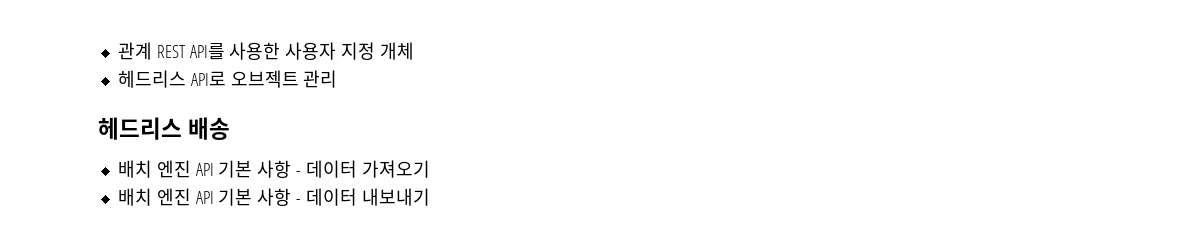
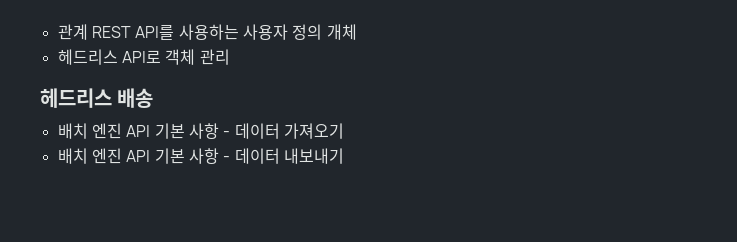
- 관계 REST API를 사용한 사용자 지정 개체
+ 관계 REST API를 사용하는 사용자 정의 개체
- 헤드리스 API로 오브젝트 관리
+ 헤드리스 API로 객체 관리

